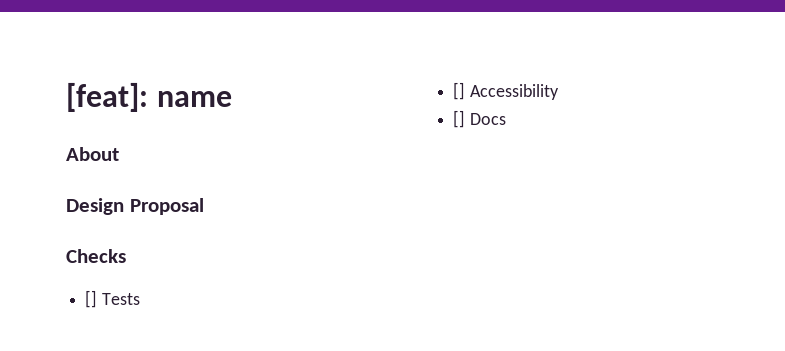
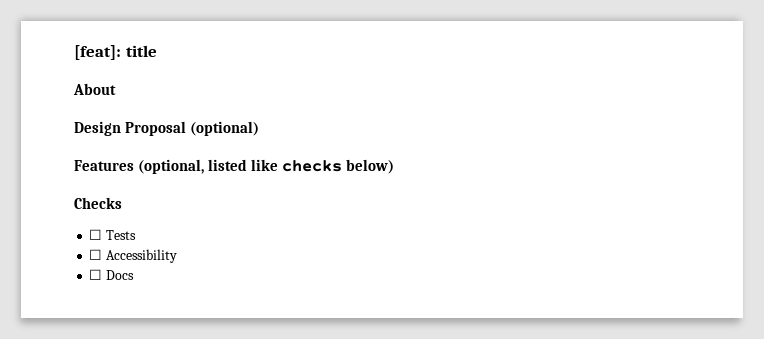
- [feat]: name
+ [feat]: title
- Design Proposal
+ Design Proposal (optional)
+ Features (optional, listed like checks below)
- [] Tests
+ ☐ Tests
- [] Accessibility
+ ☐ Accessibility
- [] Docs
+ ☐ Docs

